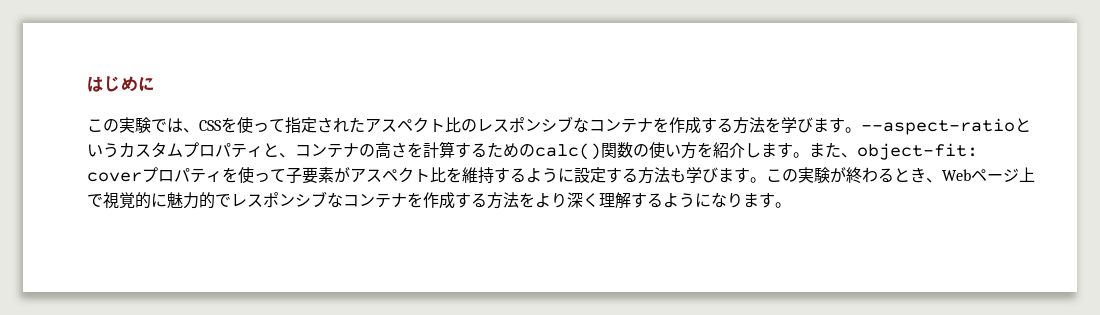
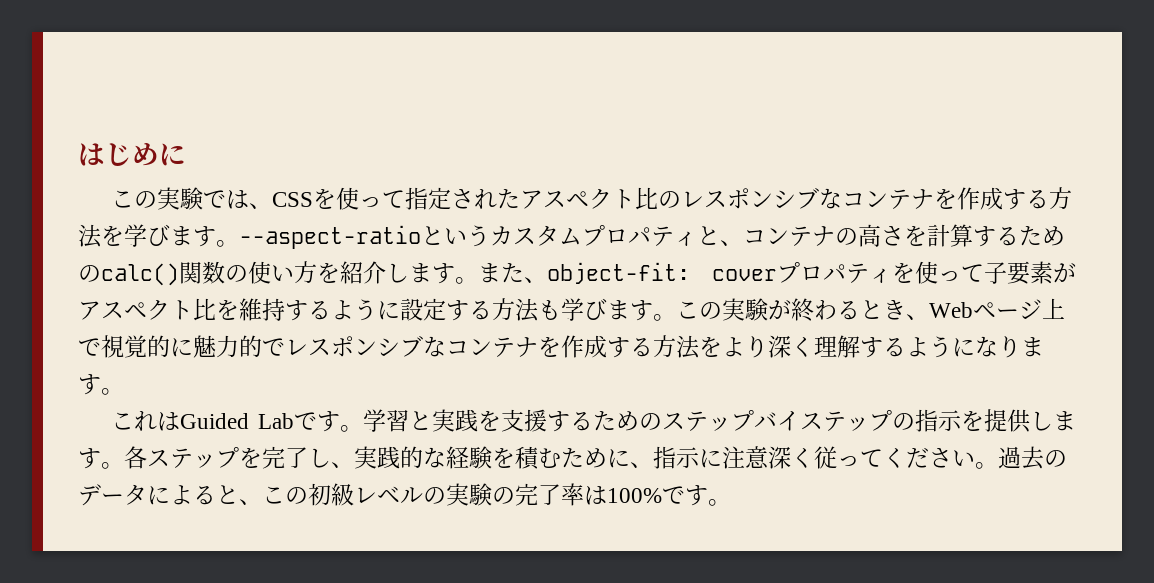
+ これはGuided Labです。学習と実践を支援するためのステップバイステップの指示を提供します。各ステップを完了し、実践的な経験を積むために、指示に注意深く従ってください。過去のデータによると、この初級レベルの実験の完了率は100%です。

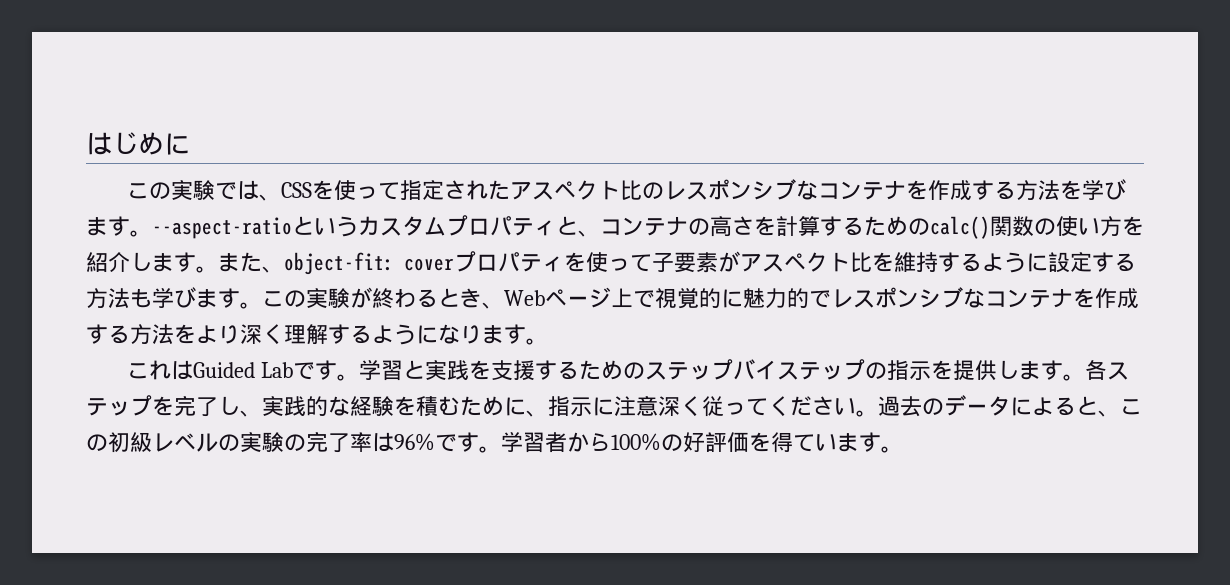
- 過去のデータによると、この初級レベルの実験の完了率は100%です。
+ 過去のデータによると、この初級レベルの実験の完了率は96%です。学習者から100%の好評価を得ています。

